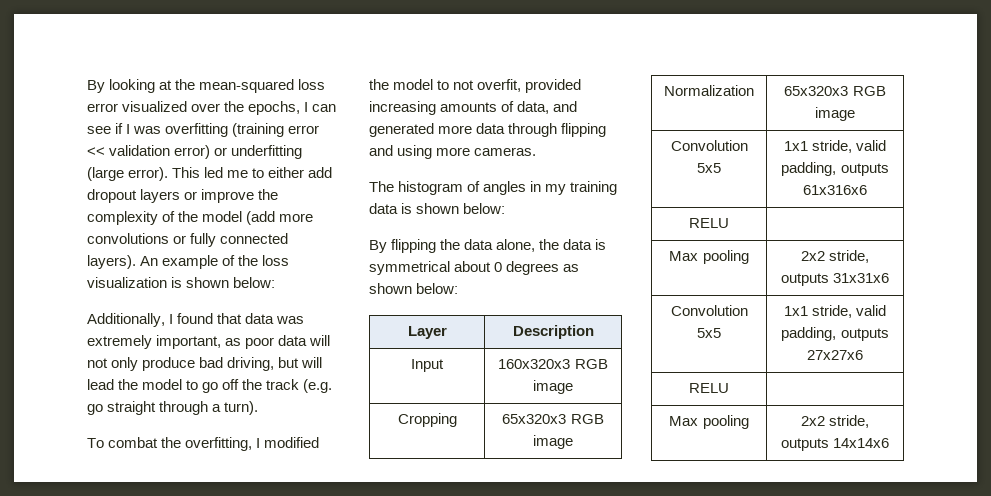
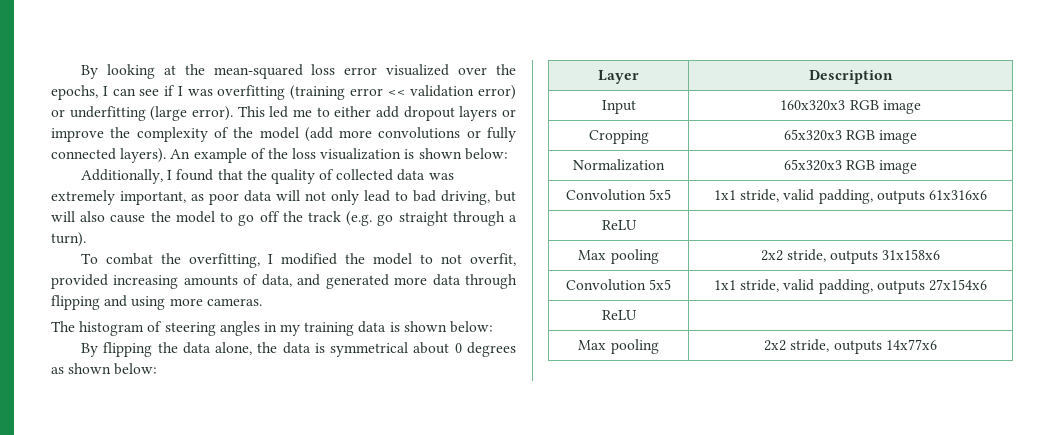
- Additionally, I found that data was extremely important, as poor data will not only produce bad driving, but will lead the model to go off the track (e.g. go straight through a turn).
+ Additionally, I found that the quality of collected data was extremely important, as poor data will not only lead to bad driving, but will also cause the model to go off the track (e.g. go straight through a turn).
- The histogram of angles in my training data is shown below:
+ The histogram of steering angles in my training data is shown below:
  Convolution 5x5 | 1x1 stride, valid padding, outputs 61x316x6
- RELU |
- Max pooling | 2x2 stride, outputs 31x31x6
- Convolution 5x5 | 1x1 stride, valid padding, outputs 27x27x6
- RELU |
- Max pooling | 2x2 stride, outputs 14x14x6
+ ReLU |
+ Max pooling | 2x2 stride, outputs 31x158x6
+ Convolution 5x5 | 1x1 stride, valid padding, outputs 27x154x6
+ ReLU |
+ Max pooling | 2x2 stride, outputs 14x77x6

